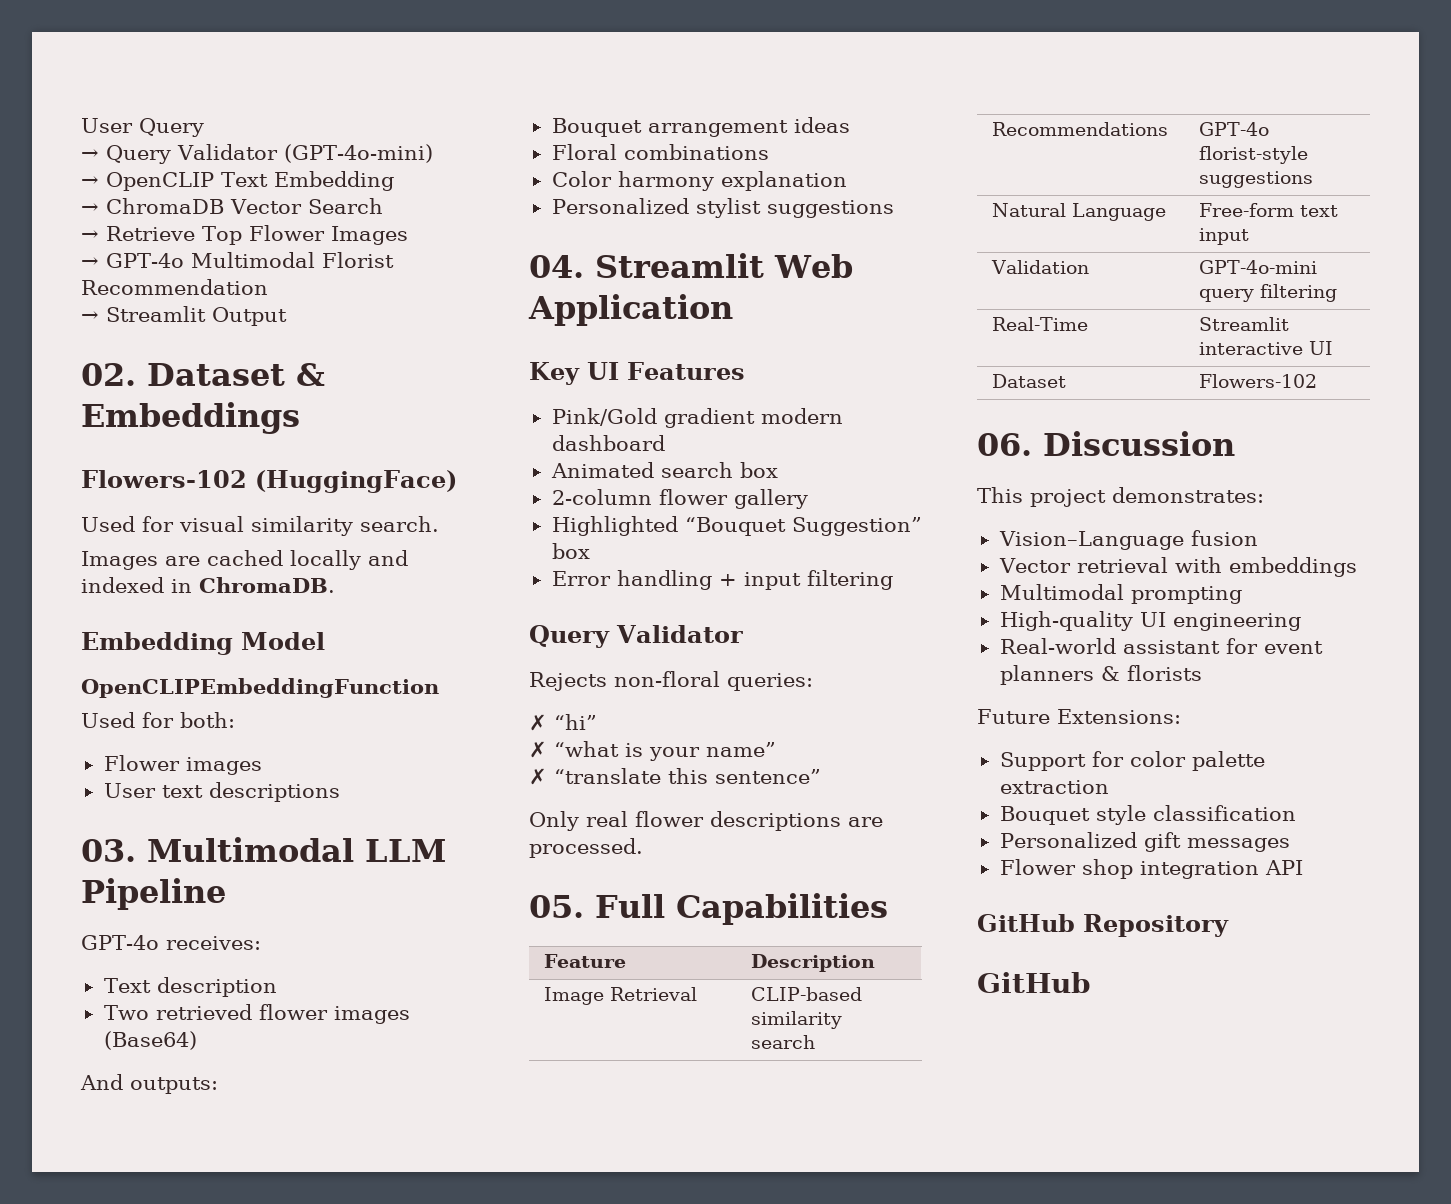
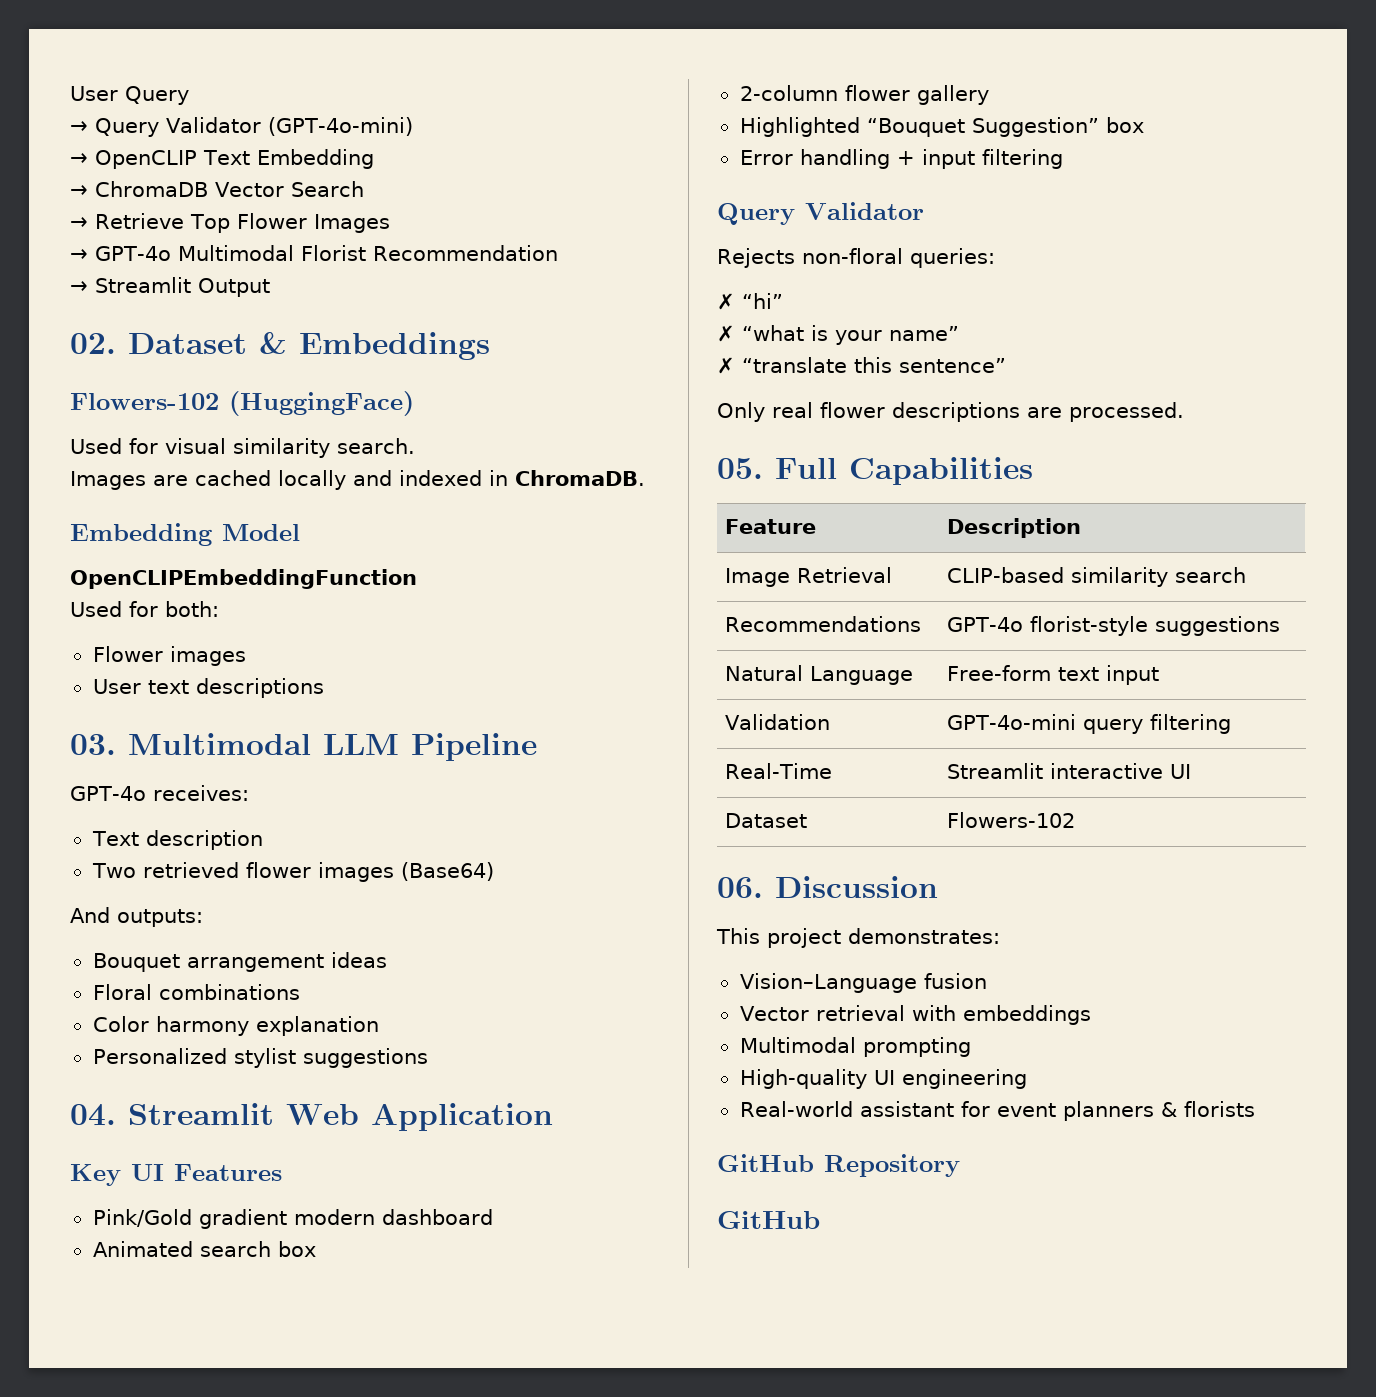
- Future Extensions:
- Support for color palette extraction
- Bouquet style classification
- Personalized gift messages
- Flower shop integration API

